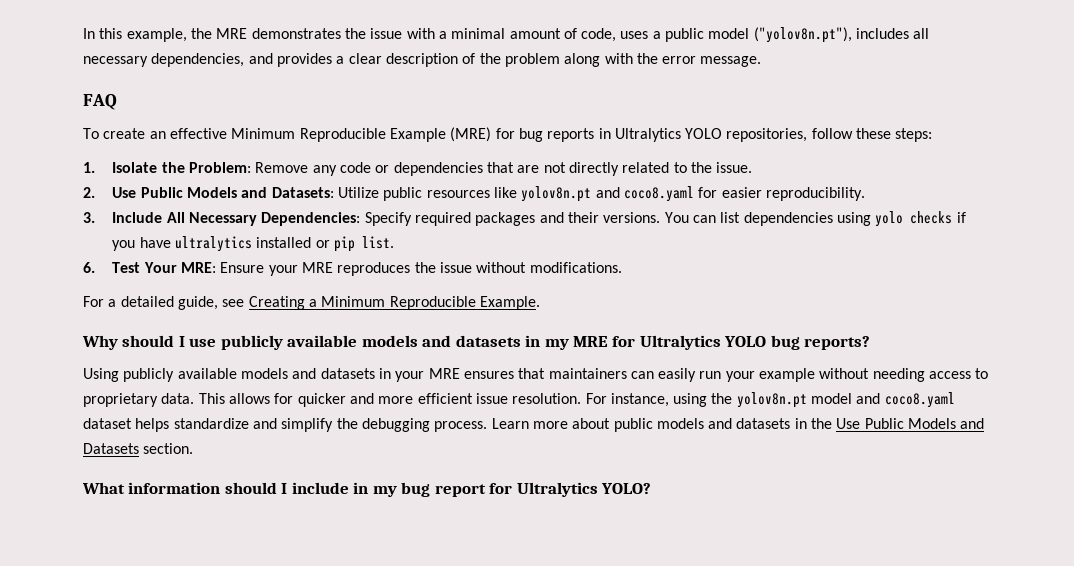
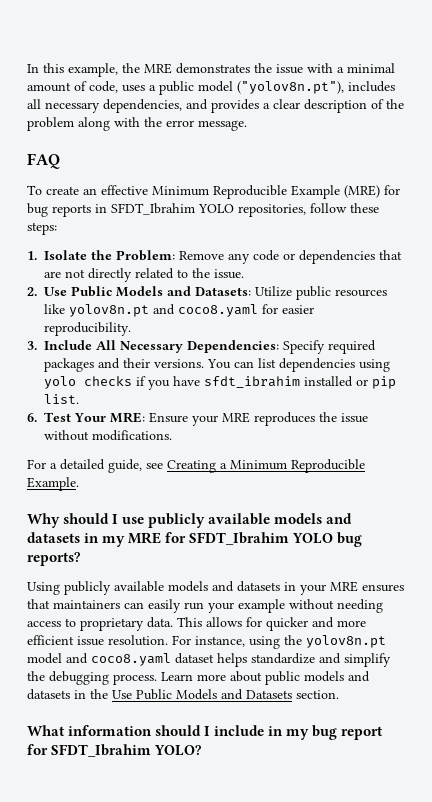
- To create an effective Minimum Reproducible Example (MRE) for bug reports in Ultralytics YOLO repositories, follow these steps:
+ To create an effective Minimum Reproducible Example (MRE) for bug reports in SFDT_Ibrahim YOLO repositories, follow these steps:
- You can list dependencies using yolo checks if you have ultralytics installed or pip list.
+ You can list dependencies using yolo checks if you have sfdt_ibrahim installed or pip list.
- Why should I use publicly available models and datasets in my MRE for Ultralytics YOLO bug reports?
+ Why should I use publicly available models and datasets in my MRE for SFDT_Ibrahim YOLO bug reports?
- What information should I include in my bug report for Ultralytics YOLO?
+ What information should I include in my bug report for SFDT_Ibrahim YOLO?

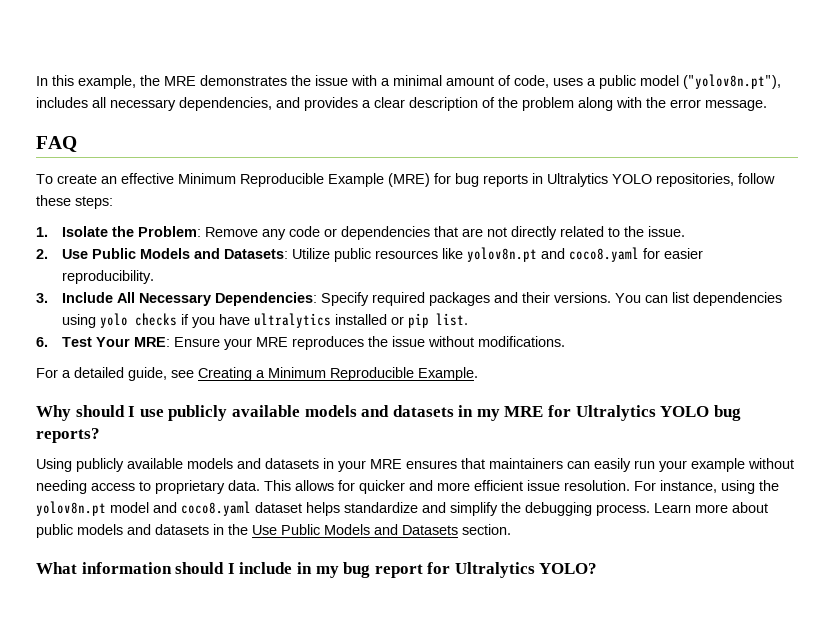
- To create an effective Minimum Reproducible Example (MRE) for bug reports in SFDT_Ibrahim YOLO repositories, follow these steps:
+ To create an effective Minimum Reproducible Example (MRE) for bug reports in Ultralytics YOLO repositories, follow these steps:
- You can list dependencies using yolo checks if you have sfdt_ibrahim installed or pip list.
+ You can list dependencies using yolo checks if you have ultralytics installed or pip list.
- Why should I use publicly available models and datasets in my MRE for SFDT_Ibrahim YOLO bug reports?
+ Why should I use publicly available models and datasets in my MRE for Ultralytics YOLO bug reports?
- What information should I include in my bug report for SFDT_Ibrahim YOLO?
+ What information should I include in my bug report for Ultralytics YOLO?

